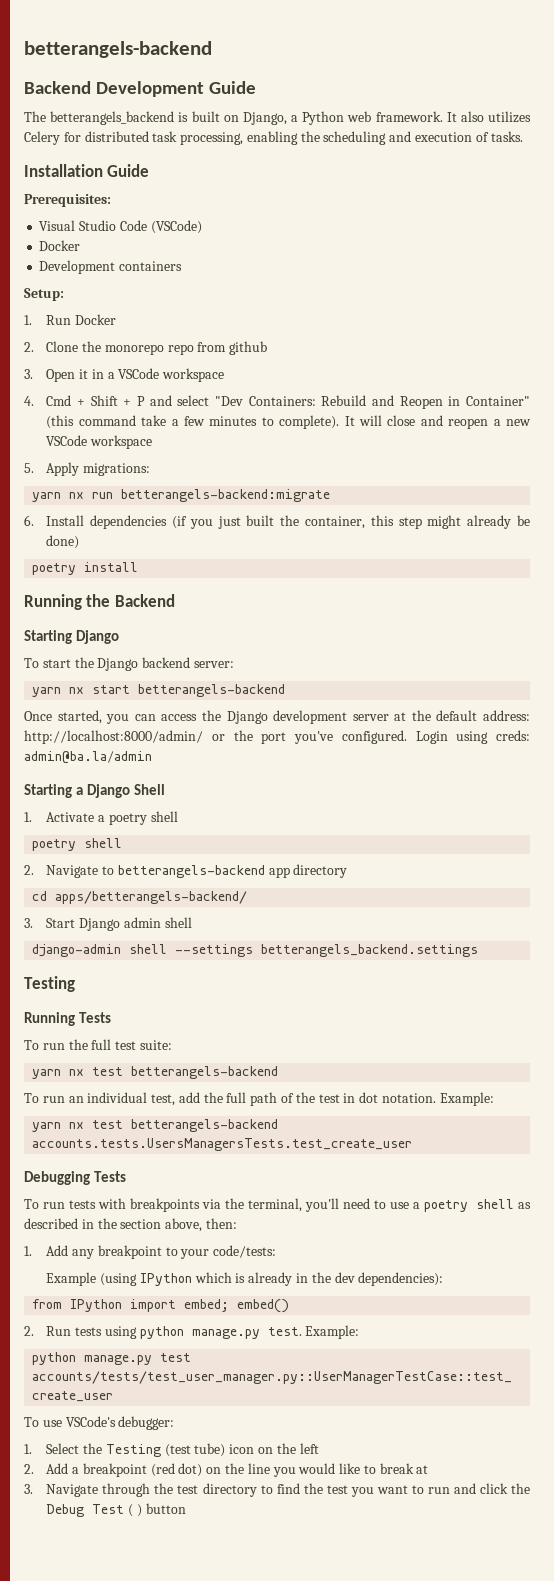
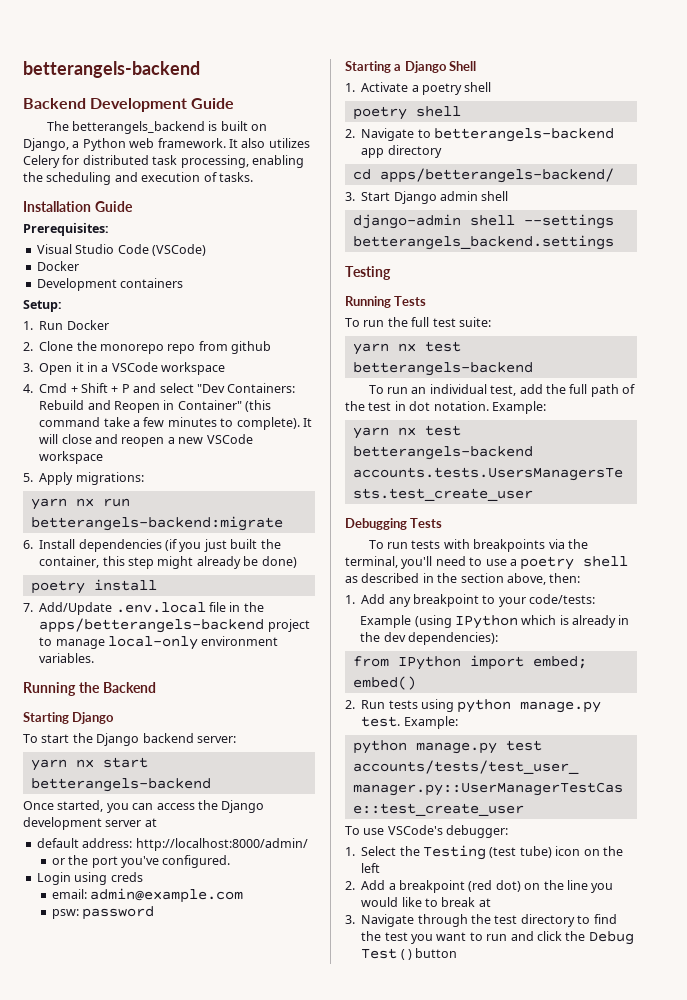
+ 7. Add/Update .env.local file in the apps/betterangels-backend project to manage local-only environment variables.
- Once started, you can access the Django development server at the default address: http://localhost:8000/admin/ or the port you've configured. Login using creds: admin@ba.la/admin
+ Once started, you can access the Django development server at
+ default address: http://localhost:8000/admin/
+ or the port you've configured.
+ Login using creds
+ email: admin@example.com
+ psw: password

